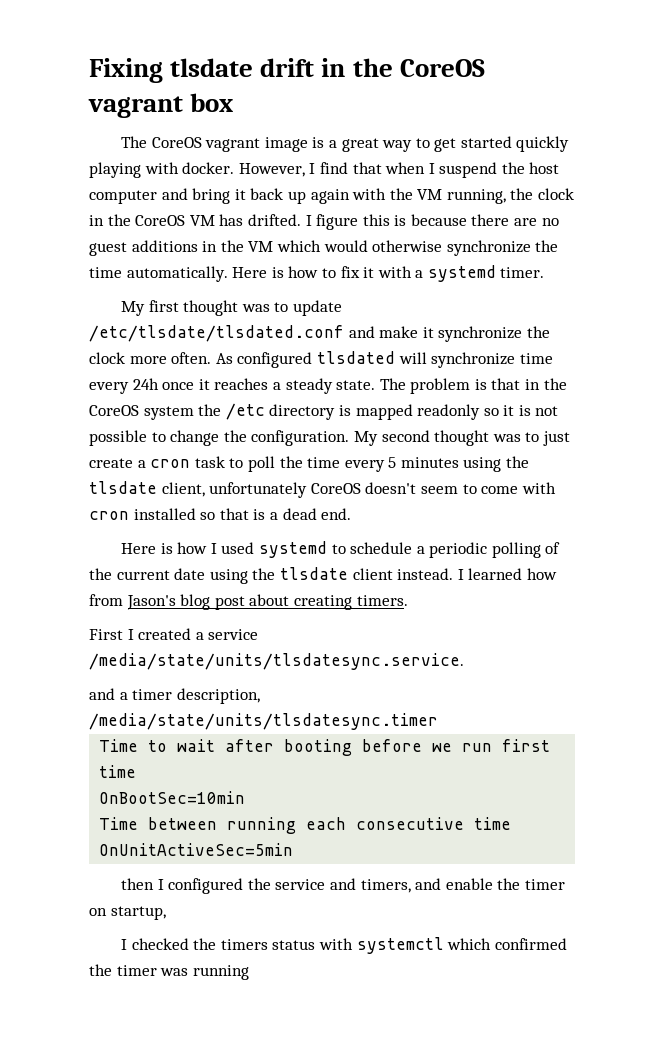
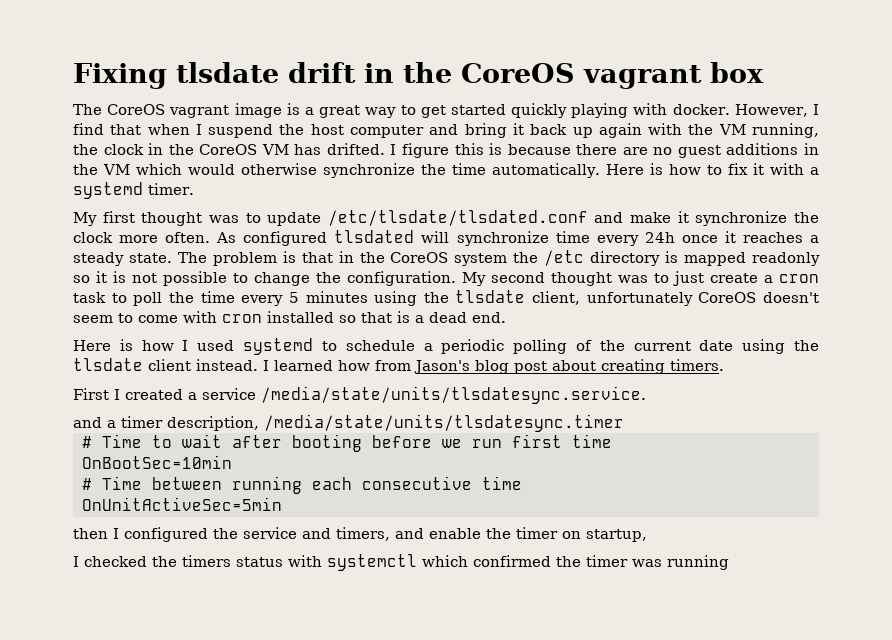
- Time to wait after booting before we run first time
+ # Time to wait after booting before we run first time
- Time between running each consecutive time
+ # Time between running each consecutive time

